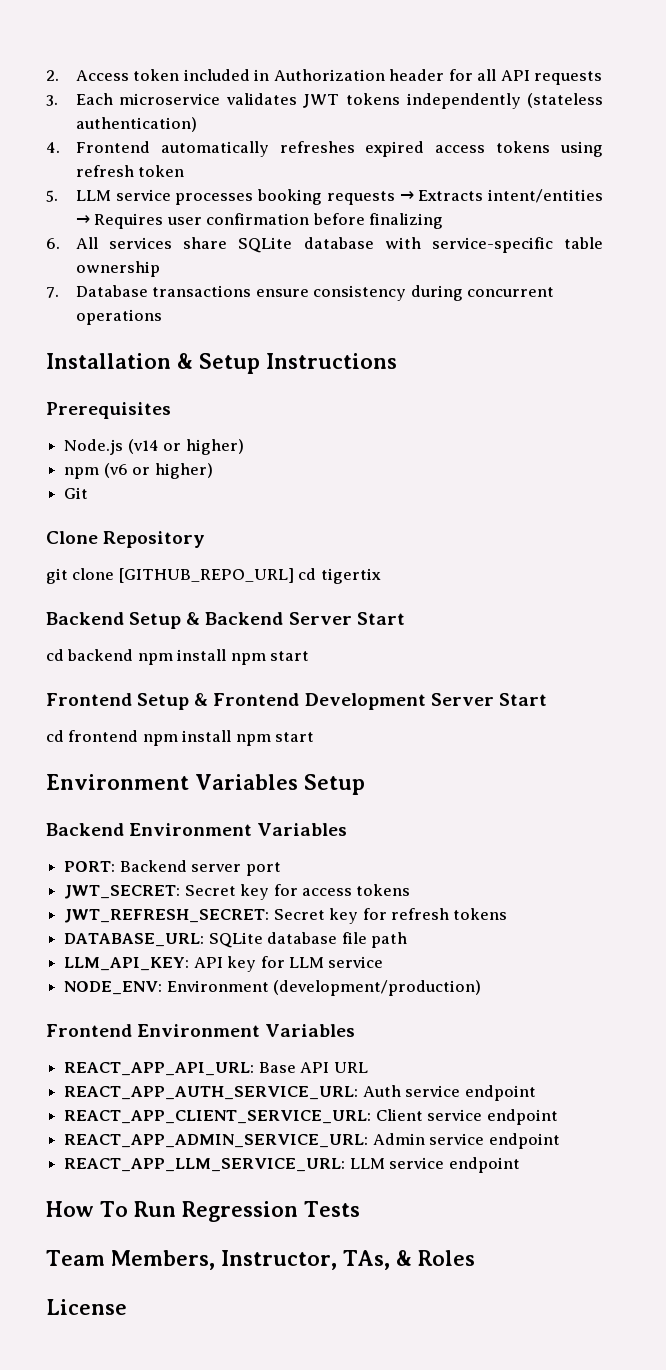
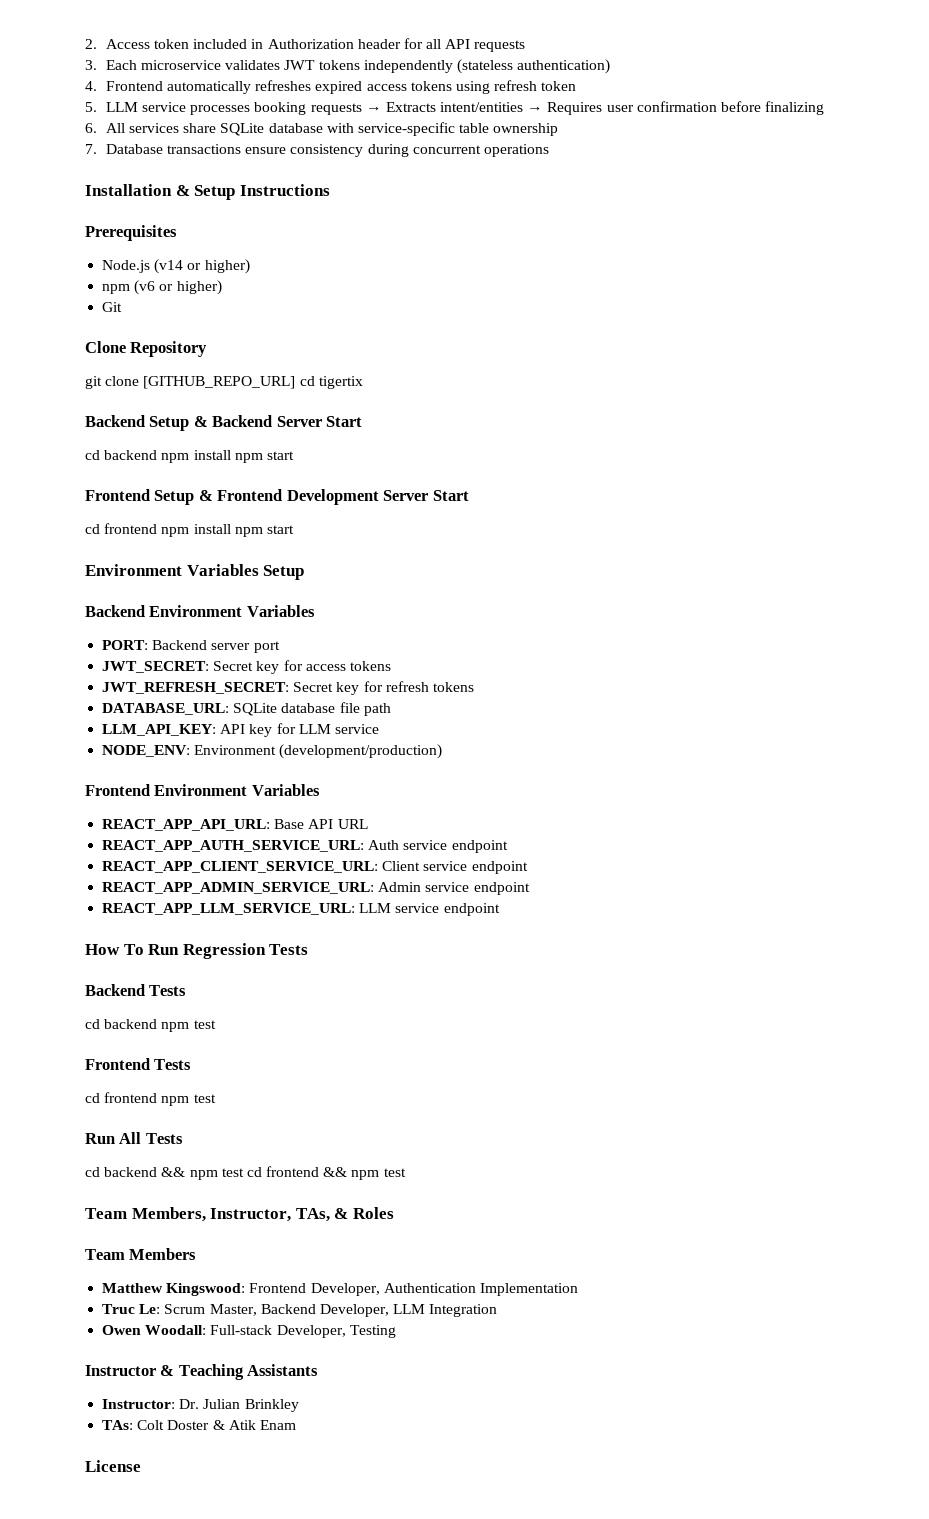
+ Backend Tests
+ cd backend npm test
+ Frontend Tests
+ cd frontend npm test
+ Run All Tests
+ cd backend && npm test cd frontend && npm test
+ Team Members
+ Matthew Kingswood: Frontend Developer, Authentication Implementation
+ Truc Le: Scrum Master, Backend Developer, LLM Integration
+ Owen Woodall: Full-stack Developer, Testing
+ Instructor & Teaching Assistants
+ Instructor: Dr. Julian Brinkley
+ TAs: Colt Doster & Atik Enam

